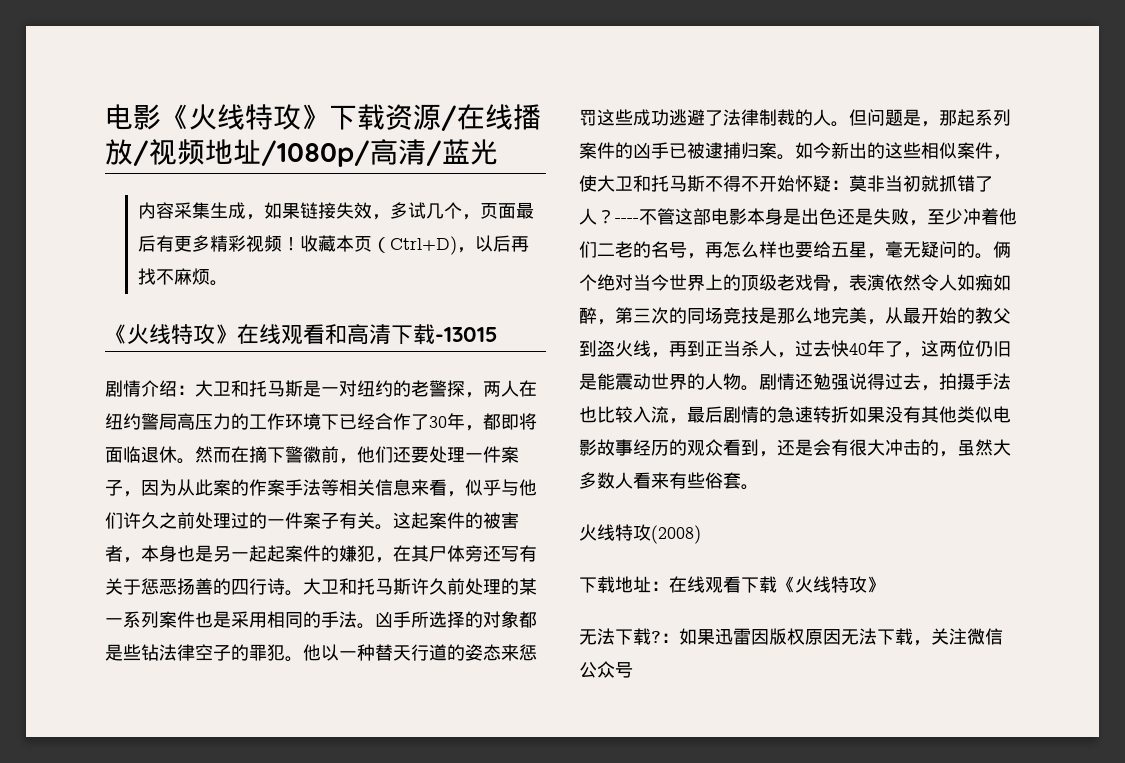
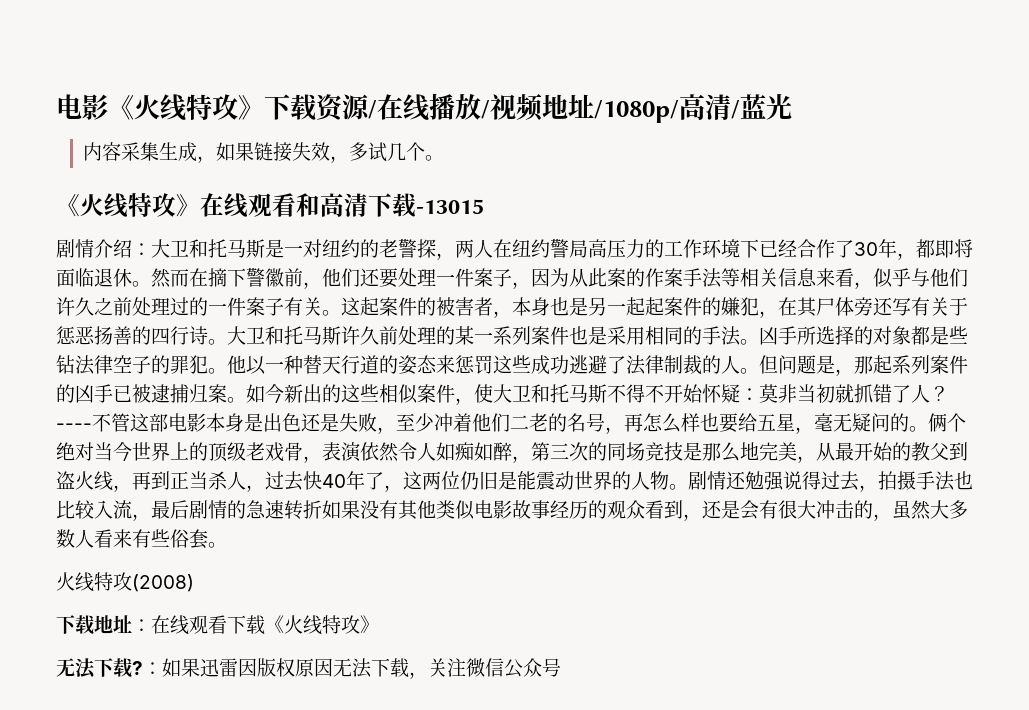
- 内容采集生成，如果链接失效，多试几个，页面最后有更多精彩视频！收藏本页（Ctrl+D)，以后再找不麻烦。
+ 内容采集生成，如果链接失效，多试几个。

